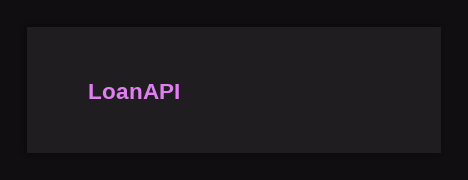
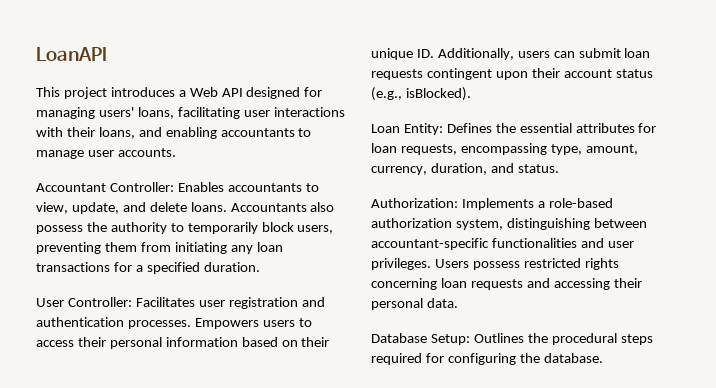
+ This project introduces a Web API designed for managing users' loans, facilitating user interactions with their loans, and enabling accountants to manage user accounts.
+ Accountant Controller: Enables accountants to view, update, and delete loans. Accountants also possess the authority to temporarily block users, preventing them from initiating any loan transactions for a specified duration.
+ User Controller: Facilitates user registration and authentication processes. Empowers users to access their personal information based on their unique ID. Additionally, users can submit loan requests contingent upon their account status (e.g., isBlocked).
+ Loan Entity: Defines the essential attributes for loan requests, encompassing type, amount, currency, duration, and status.
+ Authorization: Implements a role-based authorization system, distinguishing between accountant-specific functionalities and user privileges. Users possess restricted rights concerning loan requests and accessing their personal data.
+ Database Setup: Outlines the procedural steps required for configuring the database.

